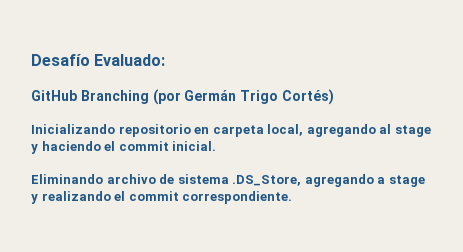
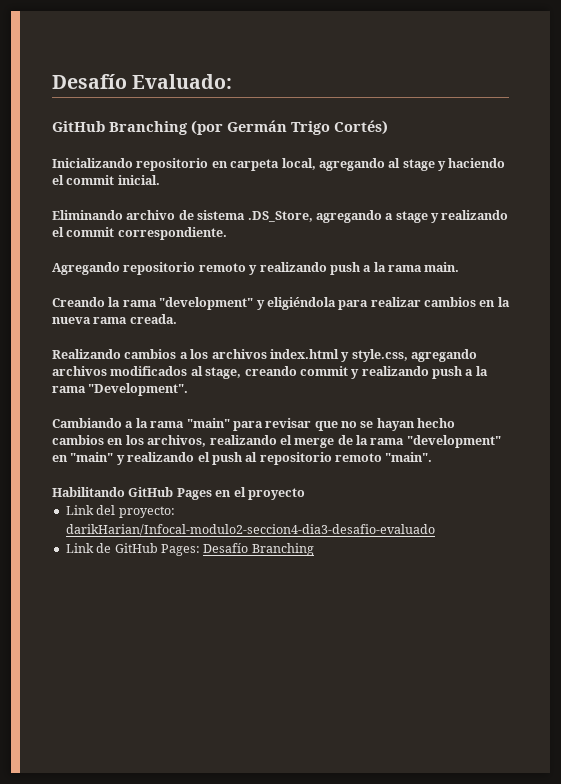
+ Agregando repositorio remoto y realizando push a la rama main.
+ Creando la rama "development" y eligiéndola para realizar cambios en la nueva rama creada.
+ Realizando cambios a los archivos index.html y style.css, agregando archivos modificados al stage, creando commit y realizando push a la rama "Development".
+ Cambiando a la rama "main" para revisar que no se hayan hecho cambios en los archivos, realizando el merge de la rama "development" en "main" y realizando el push al repositorio remoto "main".
+ Habilitando GitHub Pages en el proyecto
+ Link del proyecto: darikHarian/Infocal-modulo2-seccion4-dia3-desafio-evaluado
+ Link de GitHub Pages: Desafío Branching

